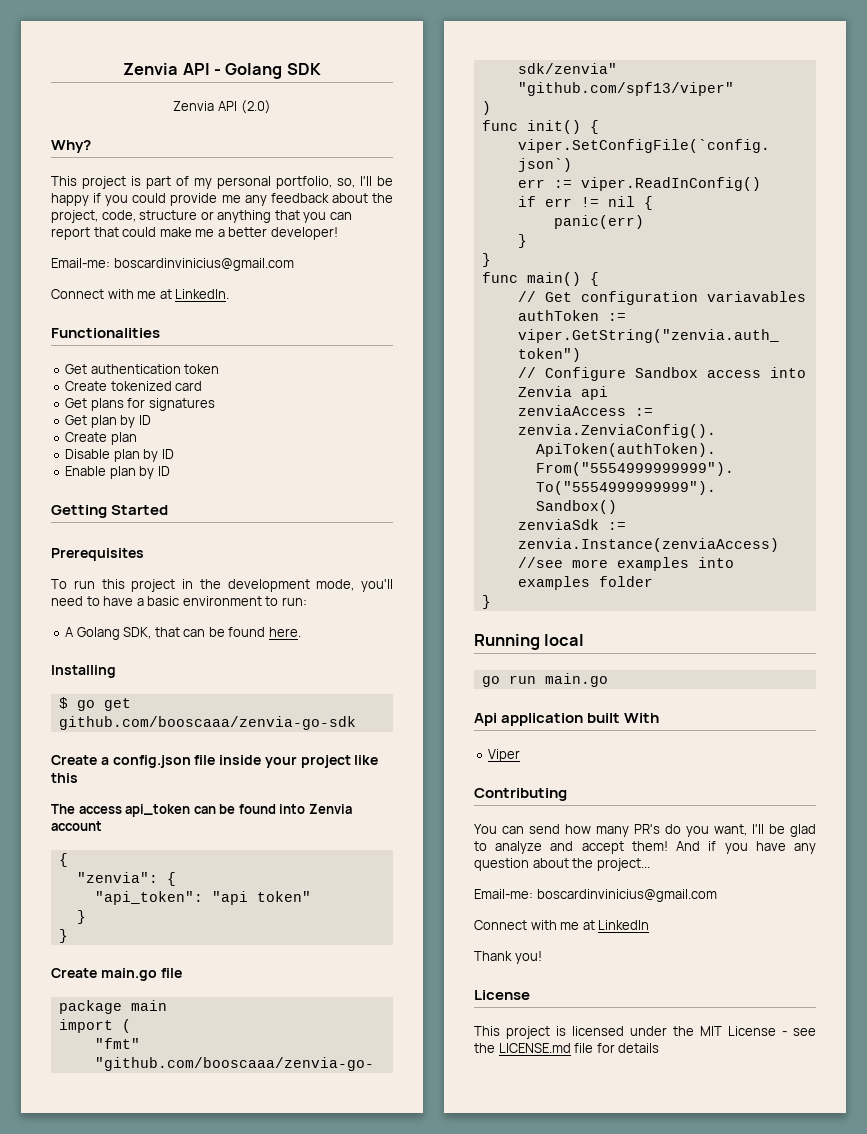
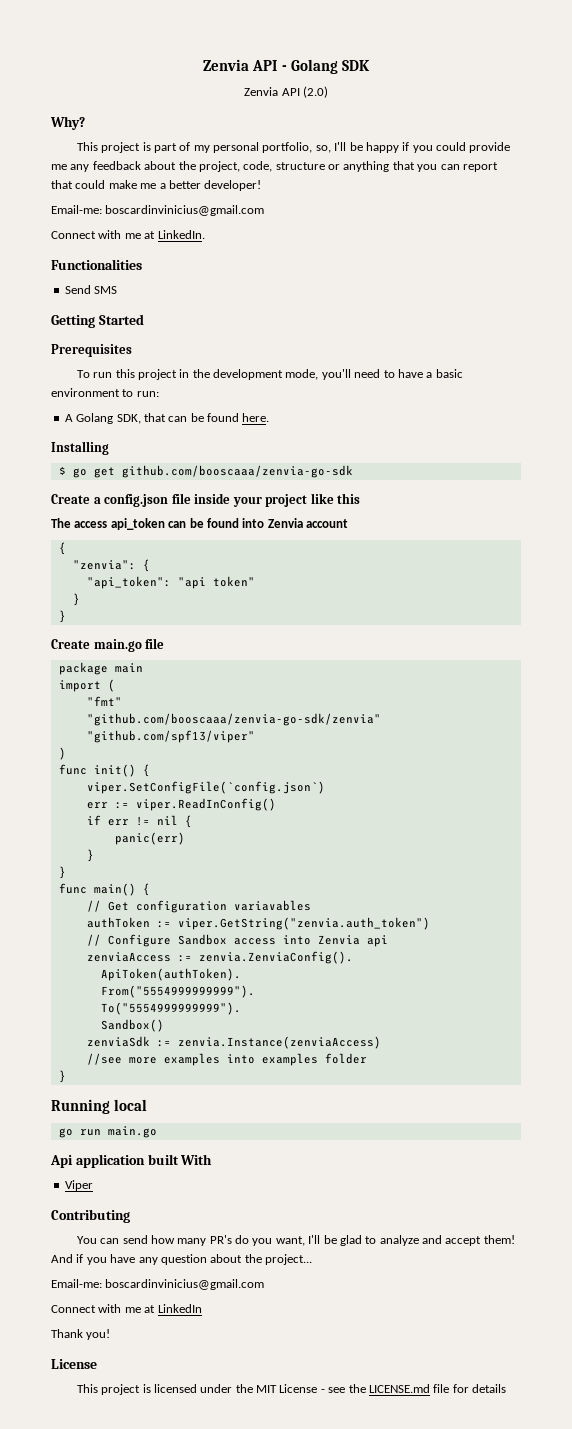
- Get authentication token
- Create tokenized card
- Get plans for signatures
- Get plan by ID
- Create plan
- Disable plan by ID
- Enable plan by ID
+ Send SMS

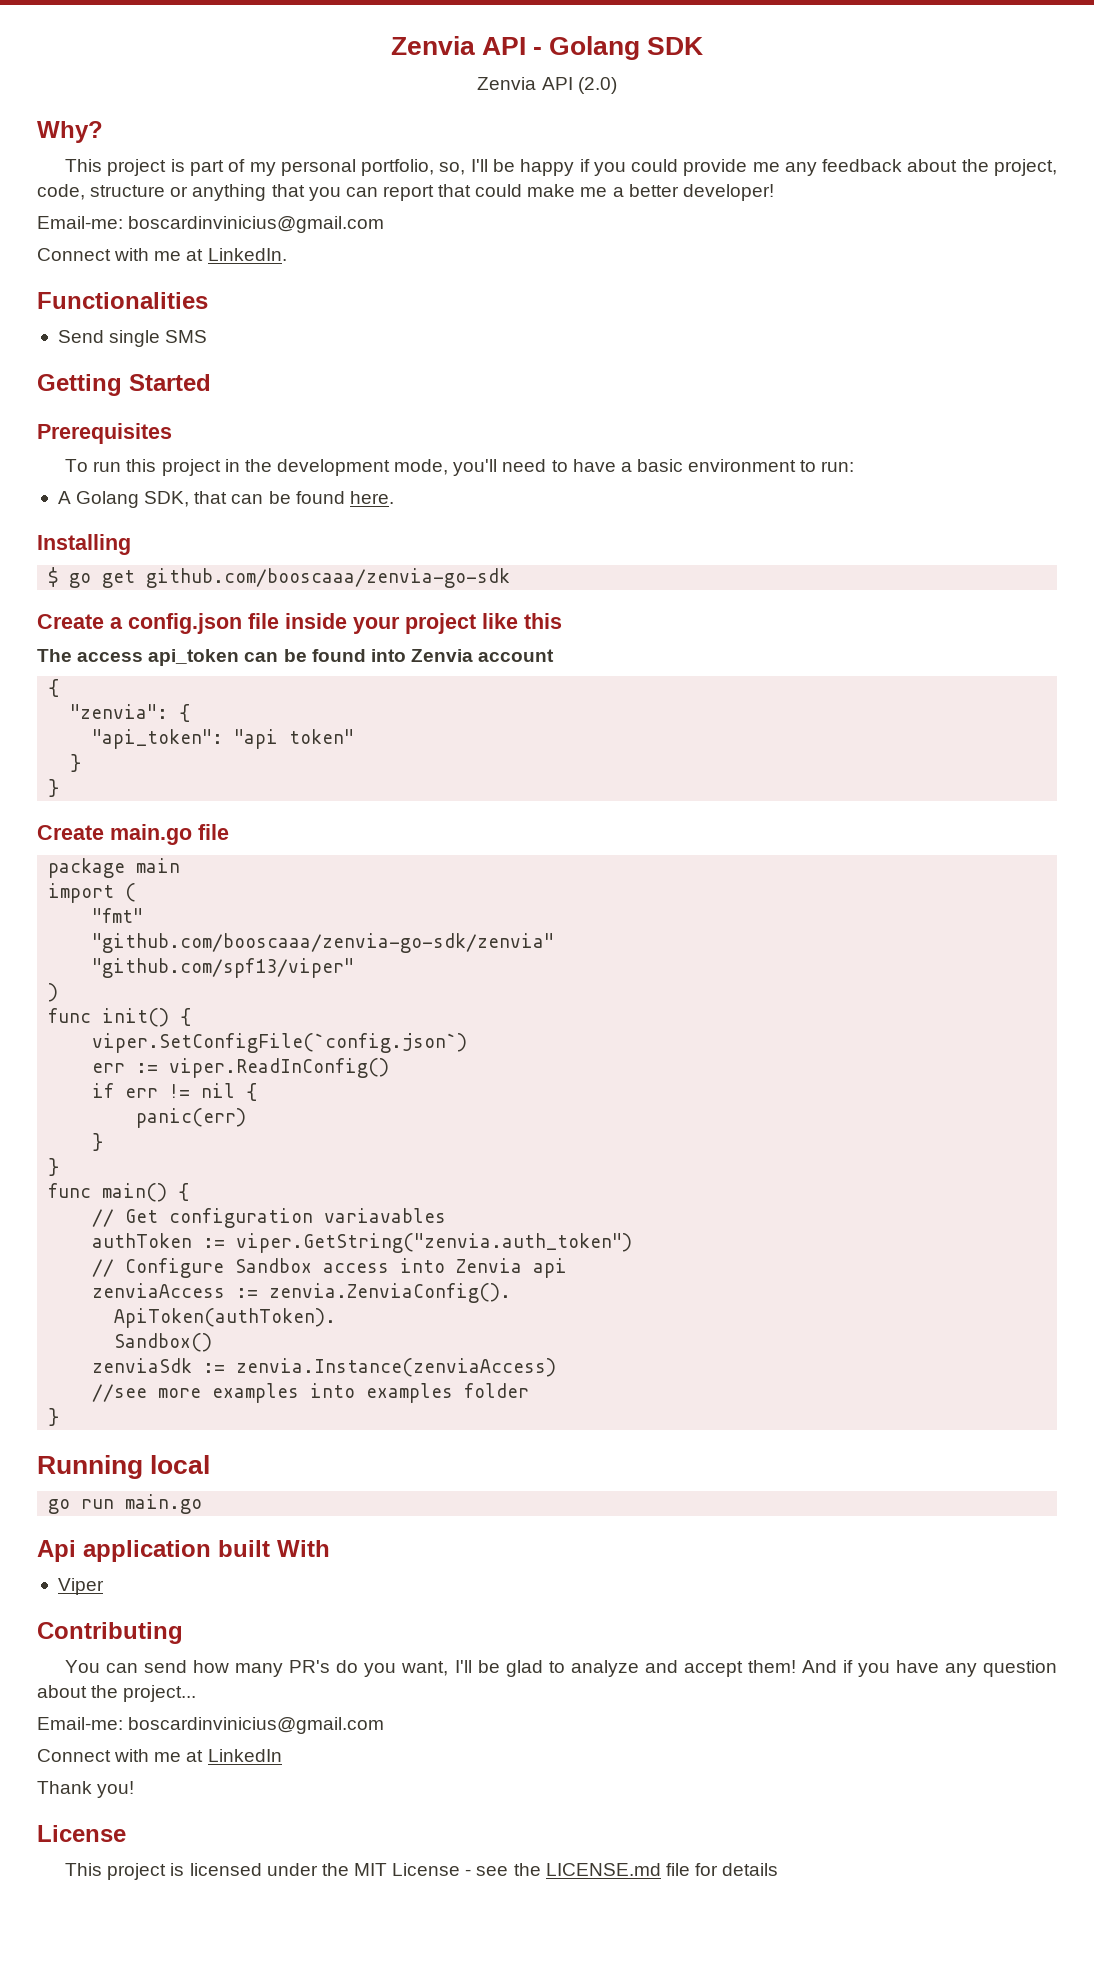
- Send SMS
+ Send single SMS
- From("5554999999999").
- To("5554999999999").

